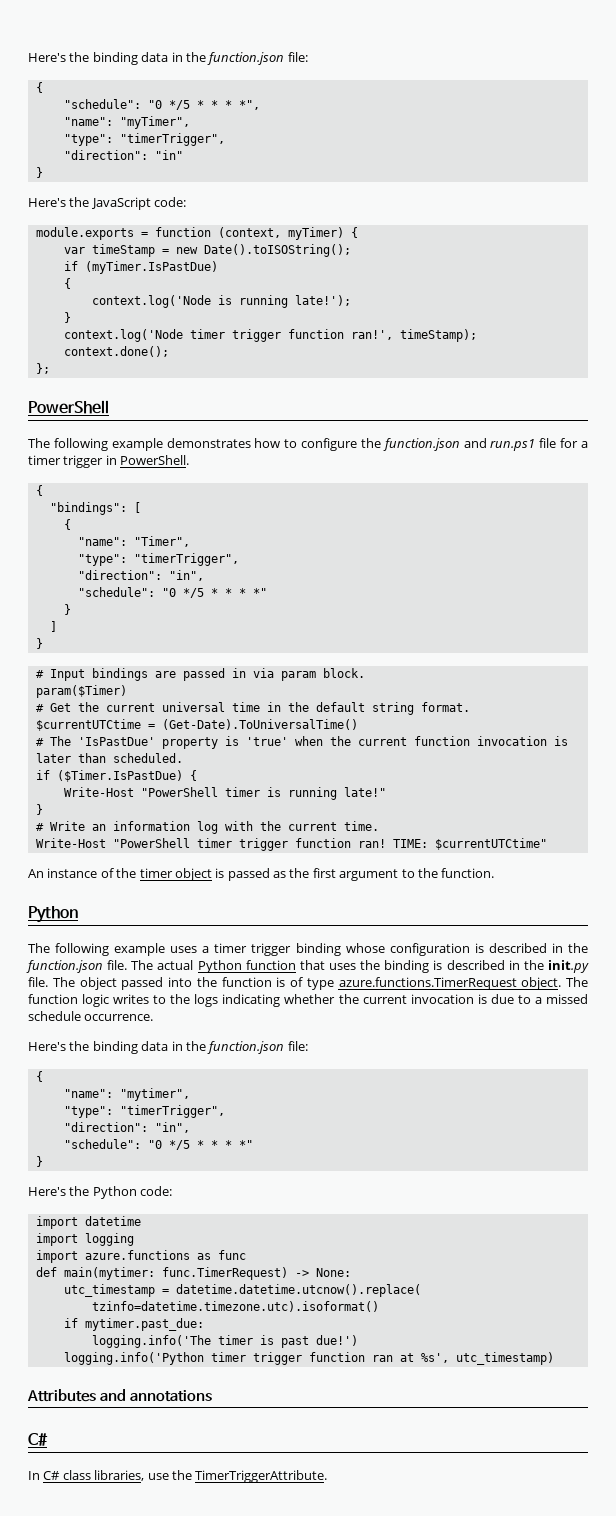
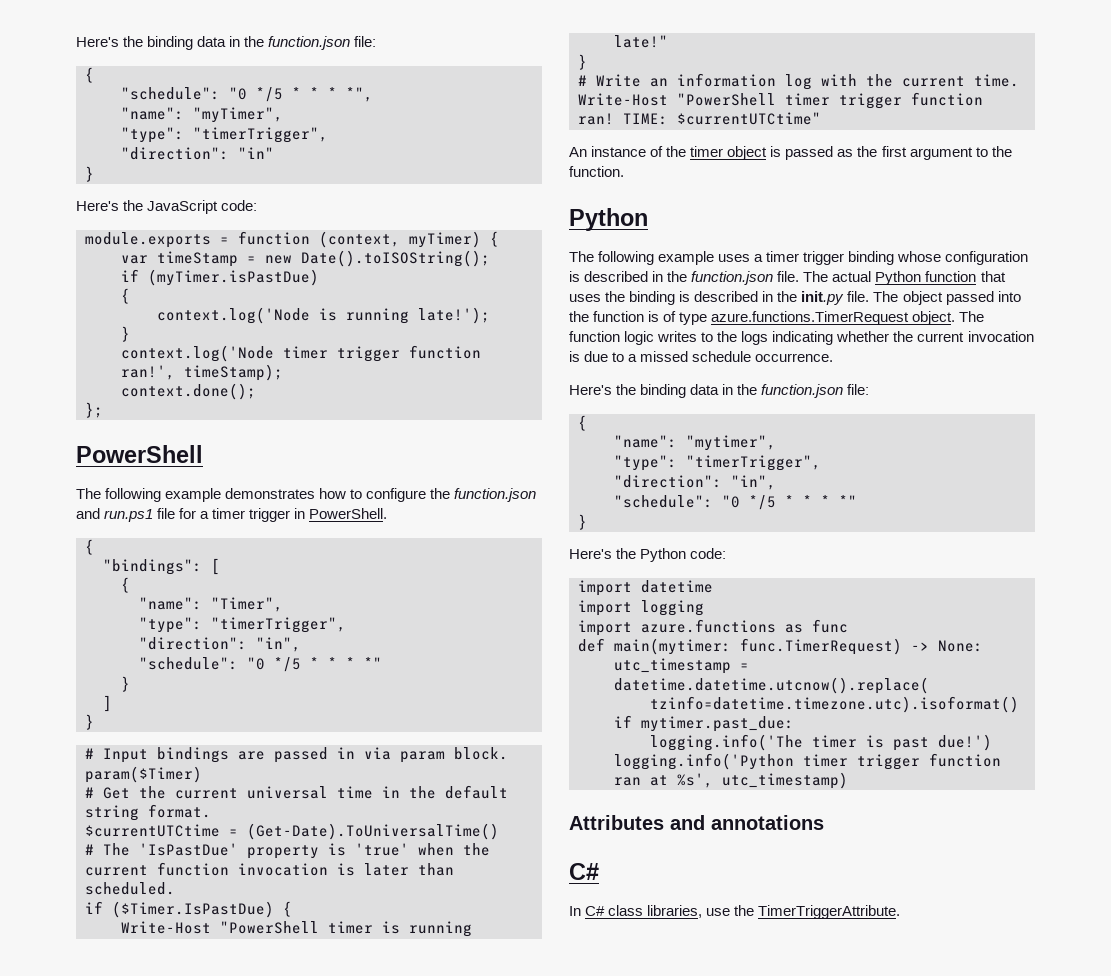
- if (myTimer.IsPastDue)
+ if (myTimer.isPastDue)

